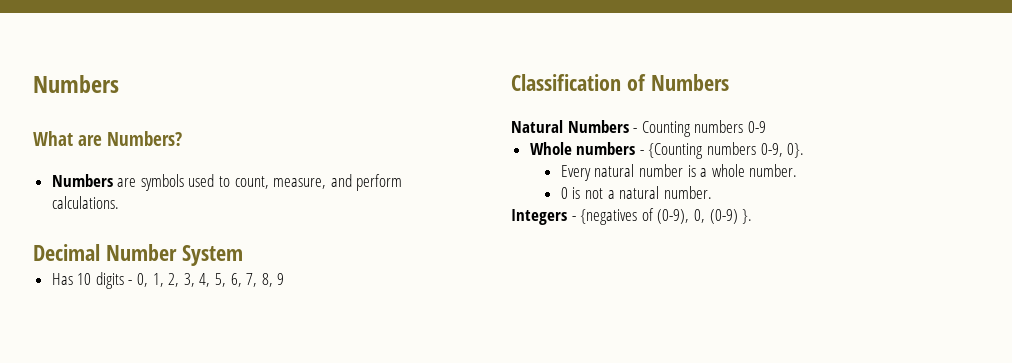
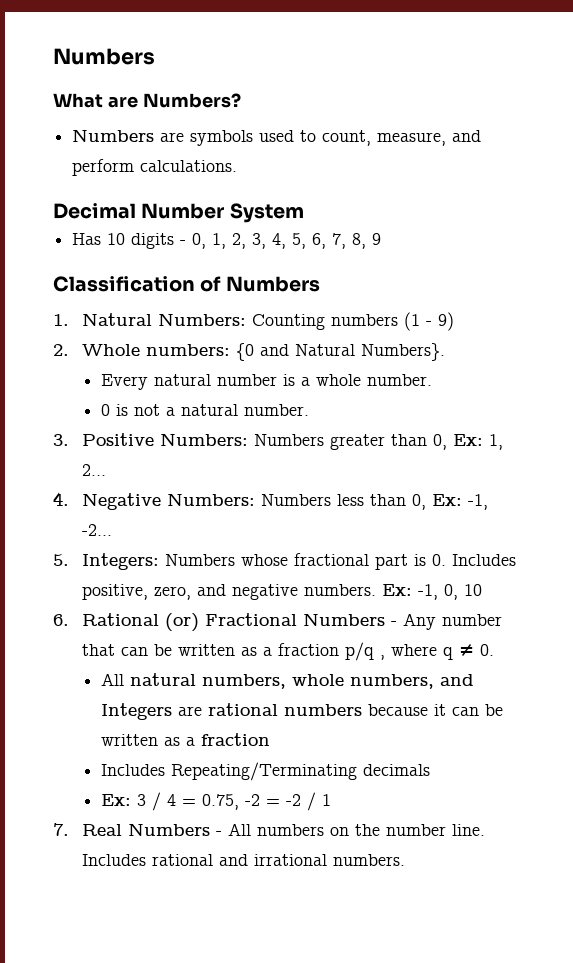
- Natural Numbers - Counting numbers 0-9
- Whole numbers - {Counting numbers 0-9, 0}.
+ 1. Natural Numbers: Counting numbers (1 - 9)
+ 2. Whole numbers: {0 and Natural Numbers}.
- Integers - {negatives of (0-9), 0, (0-9) }.
+ 3. Positive Numbers: Numbers greater than 0, Ex: 1, 2…
+ 4. Negative Numbers: Numbers less than 0, Ex: -1, -2…
+ 5. Integers: Numbers whose fractional part is 0. Includes positive, zero, and negative numbers. Ex: -1, 0, 10
+ 6. Rational (or) Fractional Numbers - Any number that can be written as a fraction p/q , where q ≠ 0.
+ All natural numbers, whole numbers, and Integers are rational numbers because it can be written as a fraction
+ Includes Repeating/Terminating decimals
+ Ex: 3 / 4 = 0.75, -2 = -2 / 1
+ 7. Real Numbers - All numbers on the number line. Includes rational and irrational numbers.

